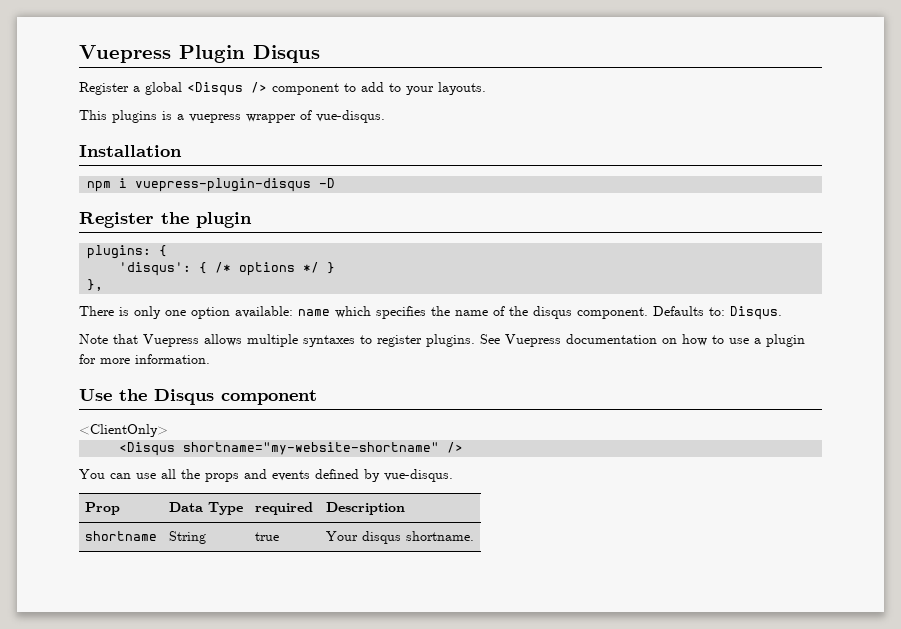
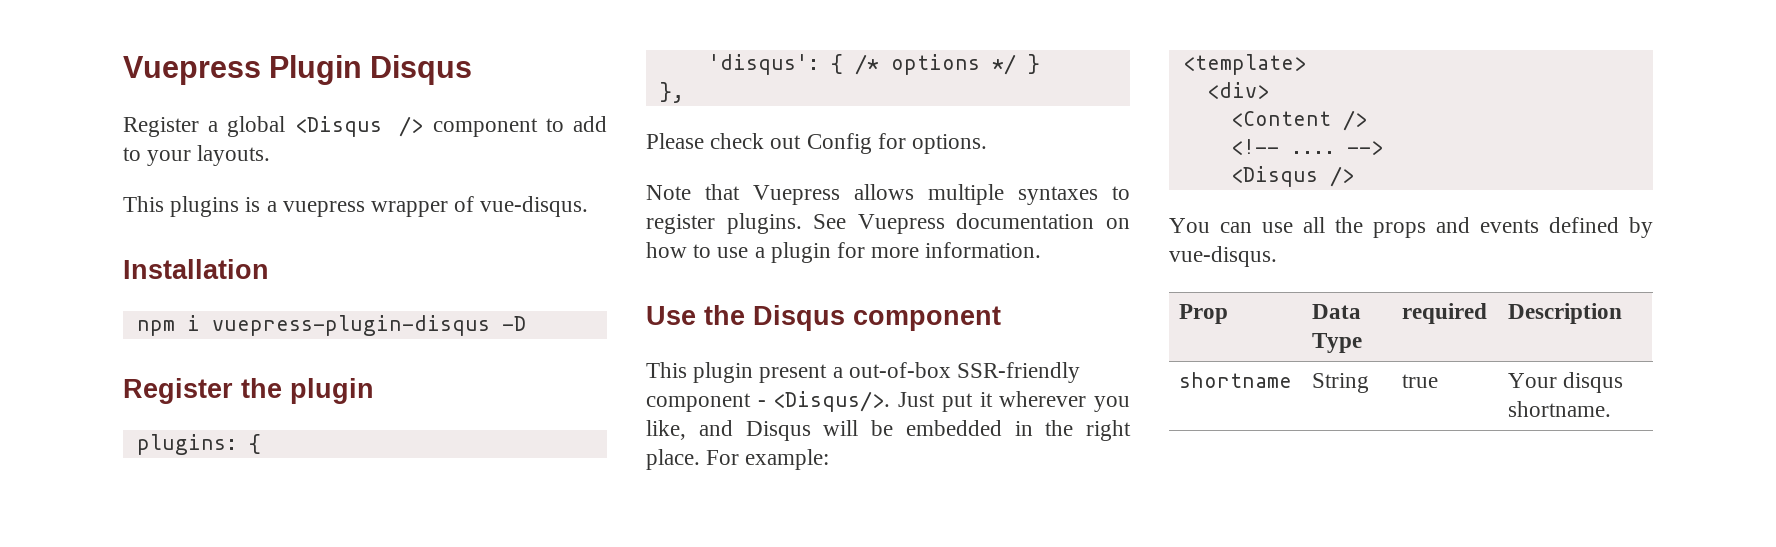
- There is only one option available: name which specifies the name of the disqus component. Defaults to: Disqus.
+ Please check out Config for options.
- <ClientOnly>
- <Disqus shortname="my-website-shortname" />
+ This plugin present a out-of-box SSR-friendly component - <Disqus/>. Just put it wherever you like, and Disqus will be embedded in the right place. For example:
+ <template>
+ <div>
+ <Content />
+ <!-- .... -->
+ <Disqus />

